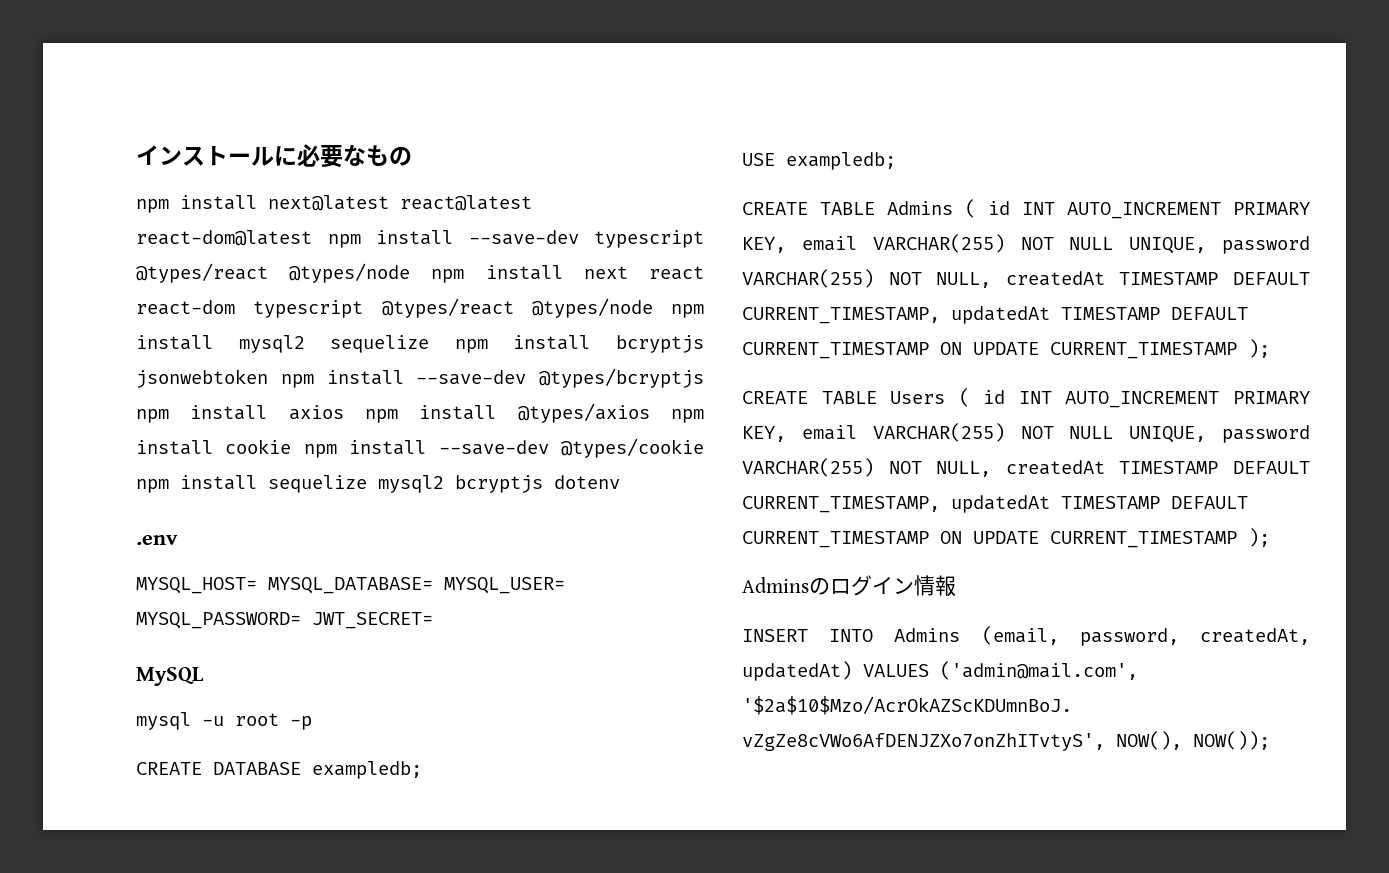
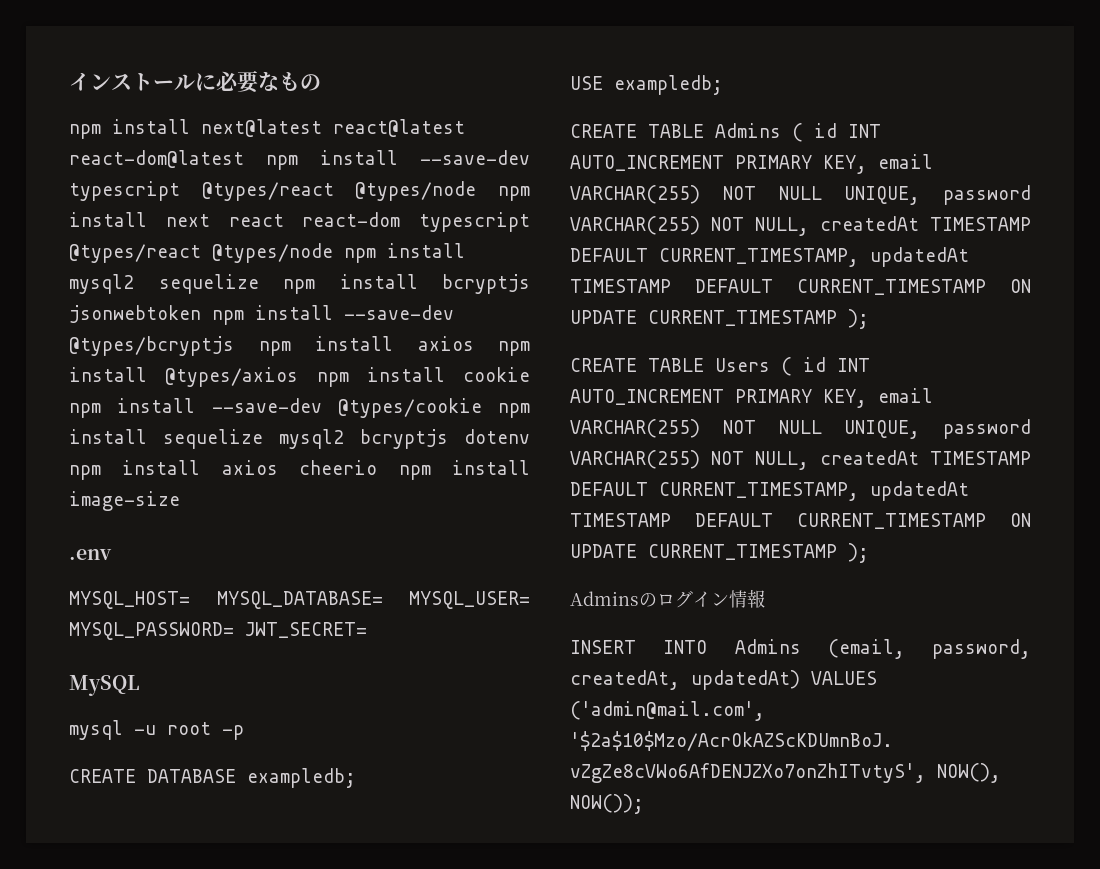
- npm install next@latest react@latest react-dom@latest npm install --save-dev typescript @types/react @types/node npm install next react react-dom typescript @types/react @types/node npm install mysql2 sequelize npm install bcryptjs jsonwebtoken npm install --save-dev @types/bcryptjs npm install axios npm install @types/axios npm install cookie npm install --save-dev @types/cookie npm install sequelize mysql2 bcryptjs dotenv
+ npm install next@latest react@latest react-dom@latest npm install --save-dev typescript @types/react @types/node npm install next react react-dom typescript @types/react @types/node npm install mysql2 sequelize npm install bcryptjs jsonwebtoken npm install --save-dev @types/bcryptjs npm install axios npm install @types/axios npm install cookie npm install --save-dev @types/cookie npm install sequelize mysql2 bcryptjs dotenv npm install axios cheerio npm install image-size

